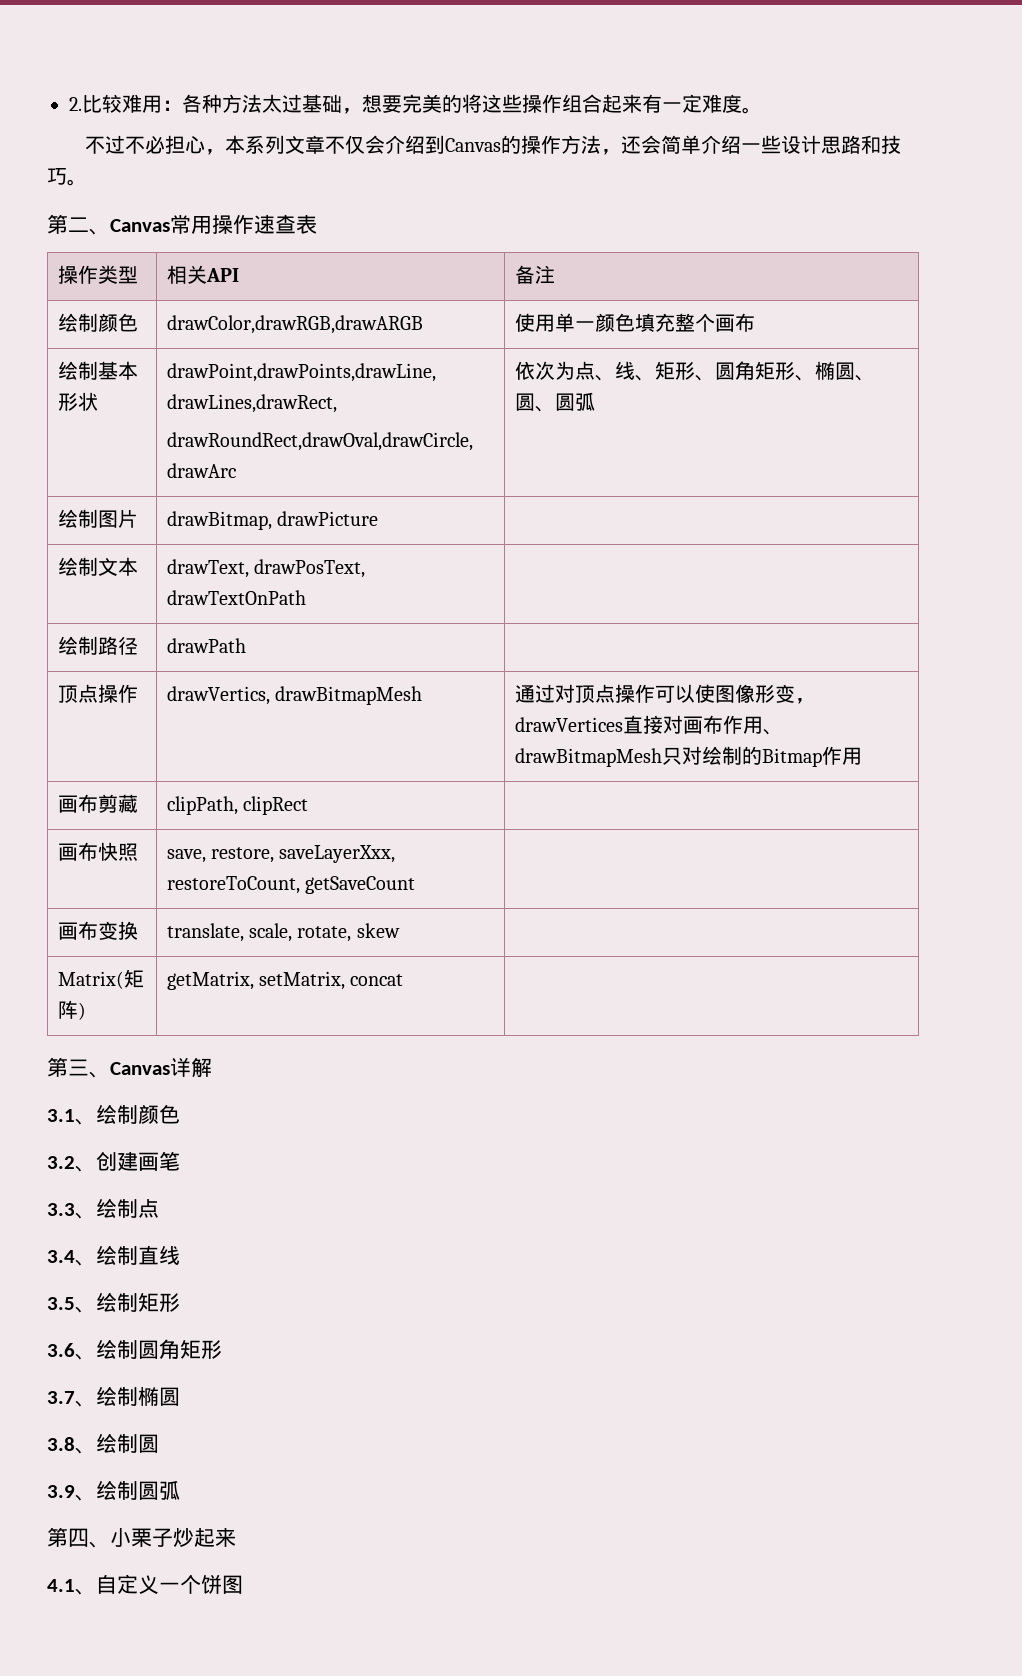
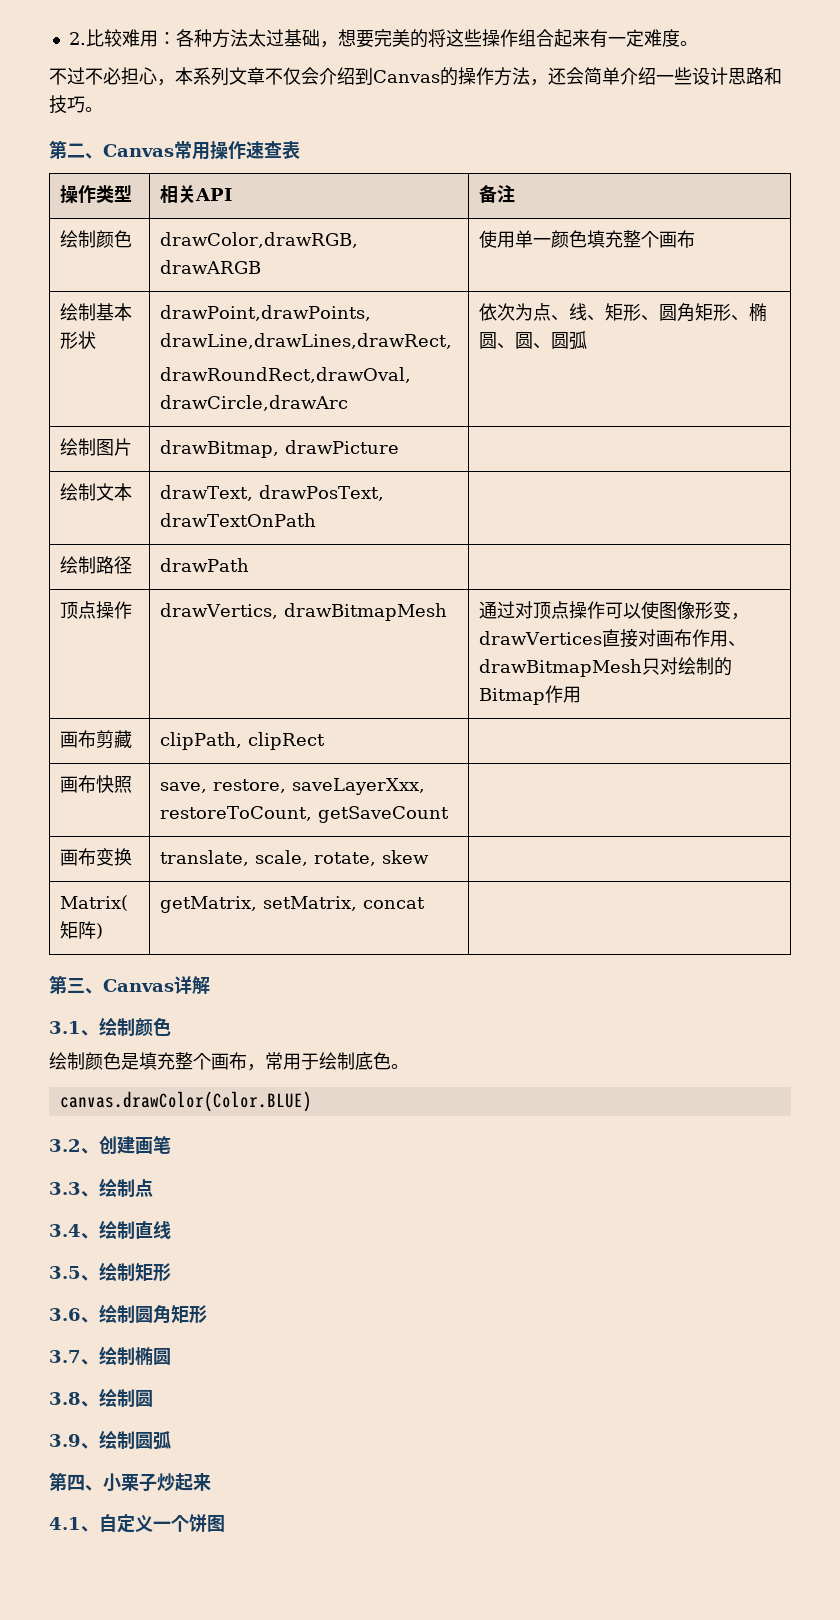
+ 绘制颜色是填充整个画布，常用于绘制底色。
+ canvas.drawColor(Color.BLUE)

